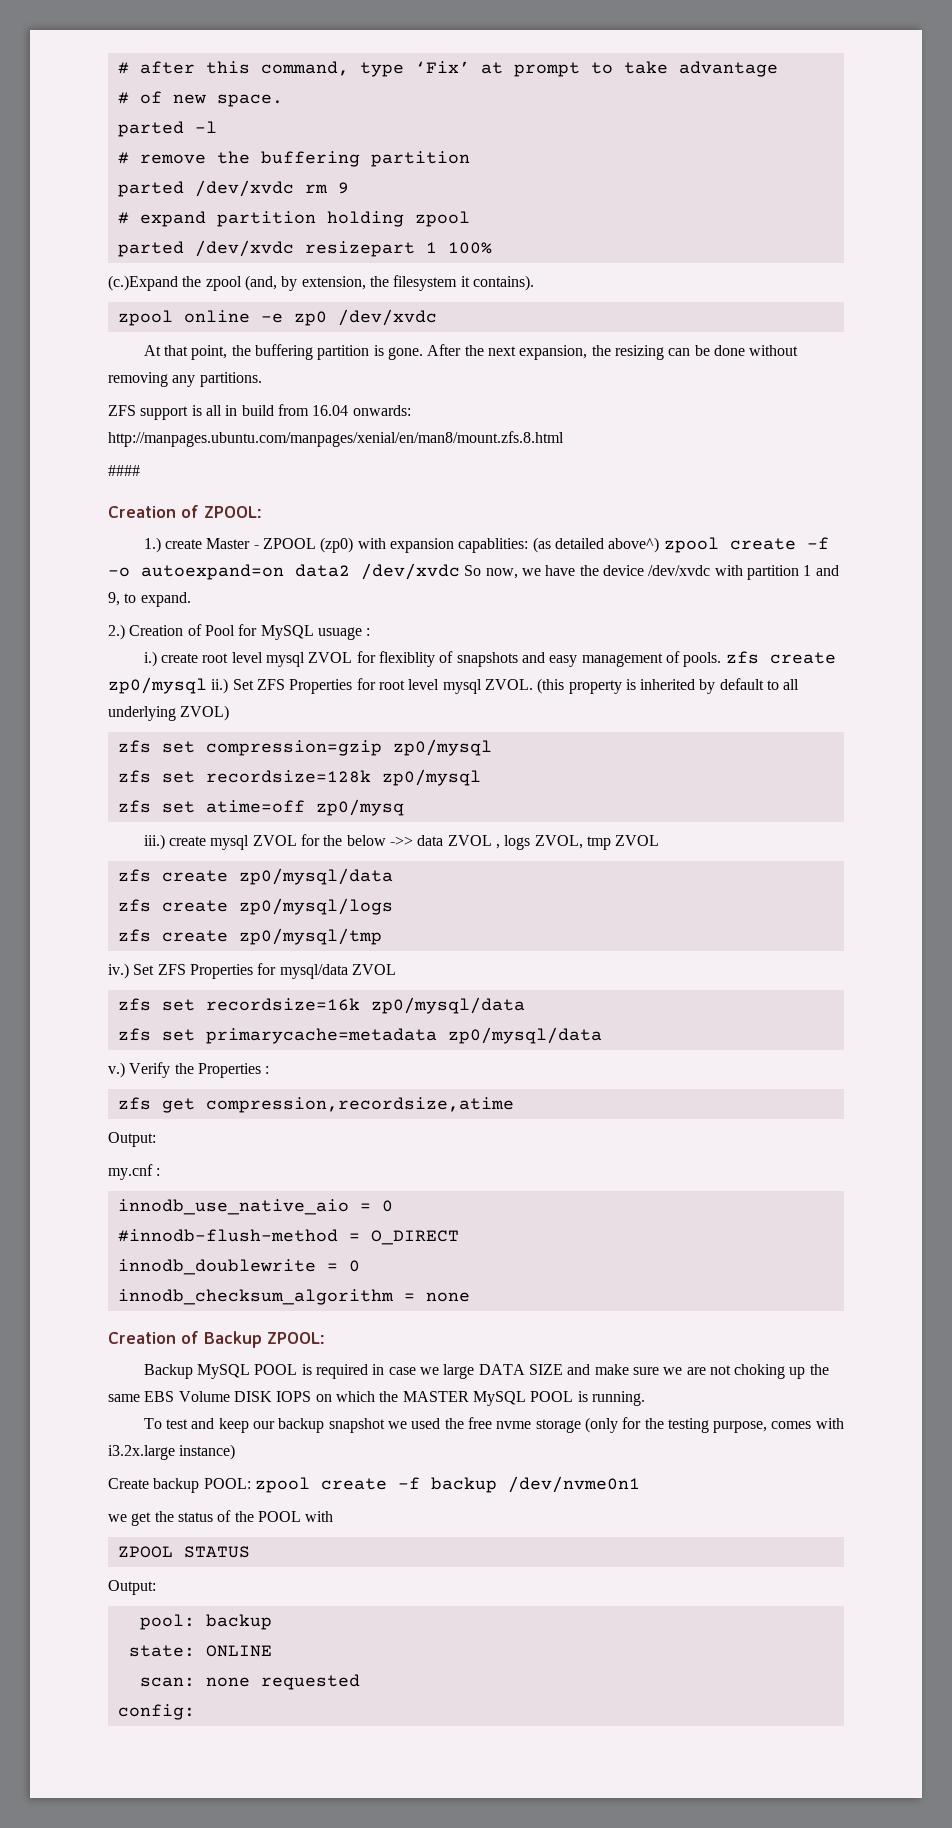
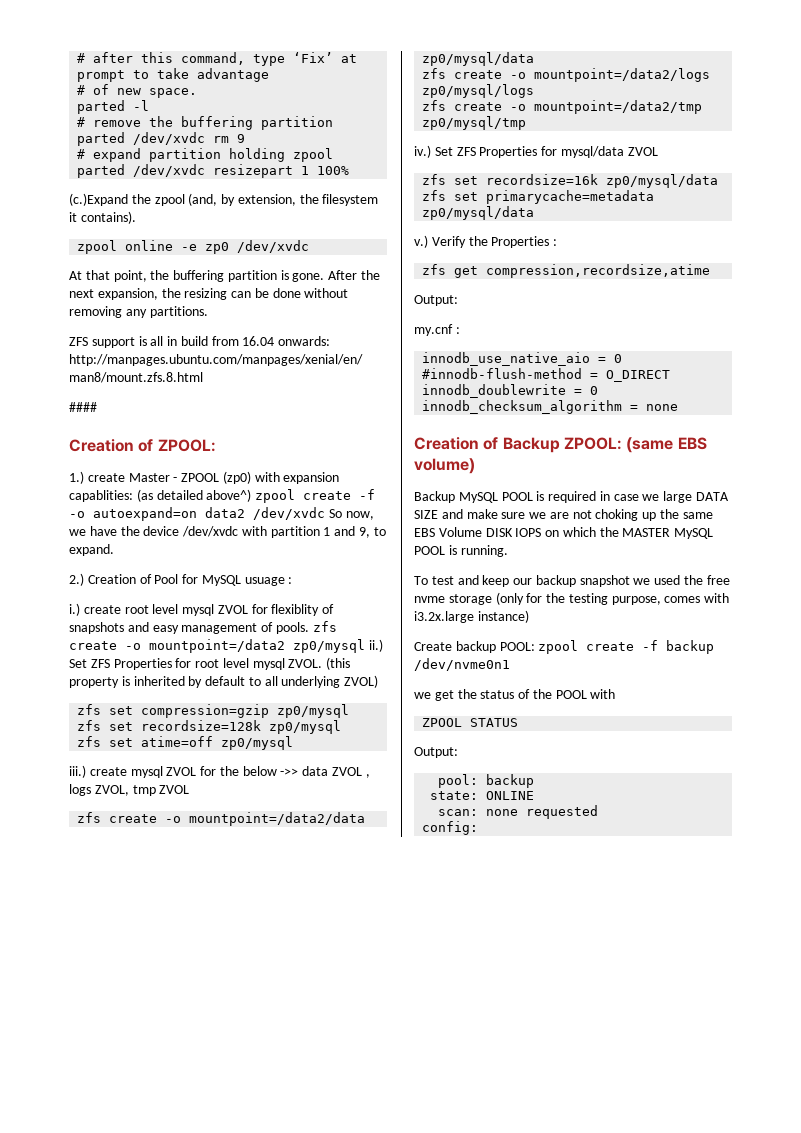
- i.) create root level mysql ZVOL for flexiblity of snapshots and easy management of pools. zfs create zp0/mysql ii.)
+ i.) create root level mysql ZVOL for flexiblity of snapshots and easy management of pools. zfs create -o mountpoint=/data2 zp0/mysql ii.)
- zfs set atime=off zp0/mysq
+ zfs set atime=off zp0/mysql
- zfs create zp0/mysql/data
+ zfs create -o mountpoint=/data2/data zp0/mysql/data
- zfs create zp0/mysql/logs
+ zfs create -o mountpoint=/data2/logs zp0/mysql/logs
- zfs create zp0/mysql/tmp
+ zfs create -o mountpoint=/data2/tmp zp0/mysql/tmp
- Creation of Backup ZPOOL:
+ Creation of Backup ZPOOL: (same EBS volume)

